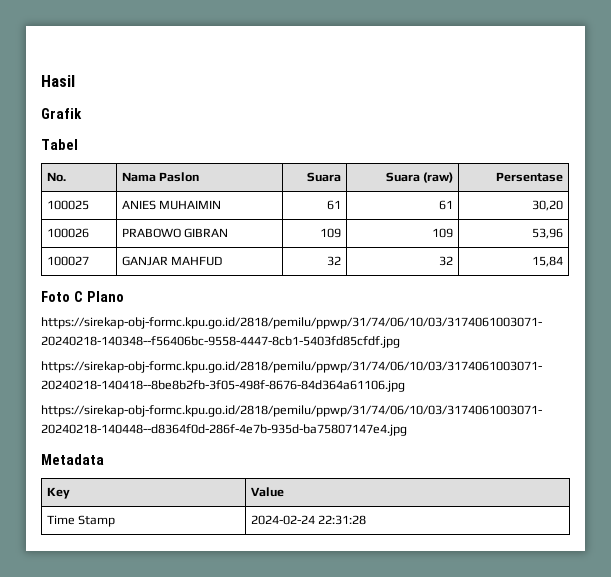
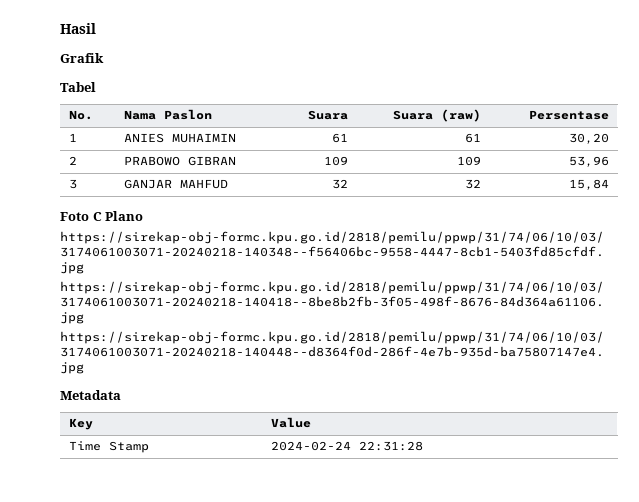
- 100025 | ANIES MUHAIMIN | 61 | 61 | 30,20
+ 1 | ANIES MUHAIMIN | 61 | 61 | 30,20
- 100026 | PRABOWO GIBRAN | 109 | 109 | 53,96
+ 2 | PRABOWO GIBRAN | 109 | 109 | 53,96
- 100027 | GANJAR MAHFUD | 32 | 32 | 15,84
+ 3 | GANJAR MAHFUD | 32 | 32 | 15,84

